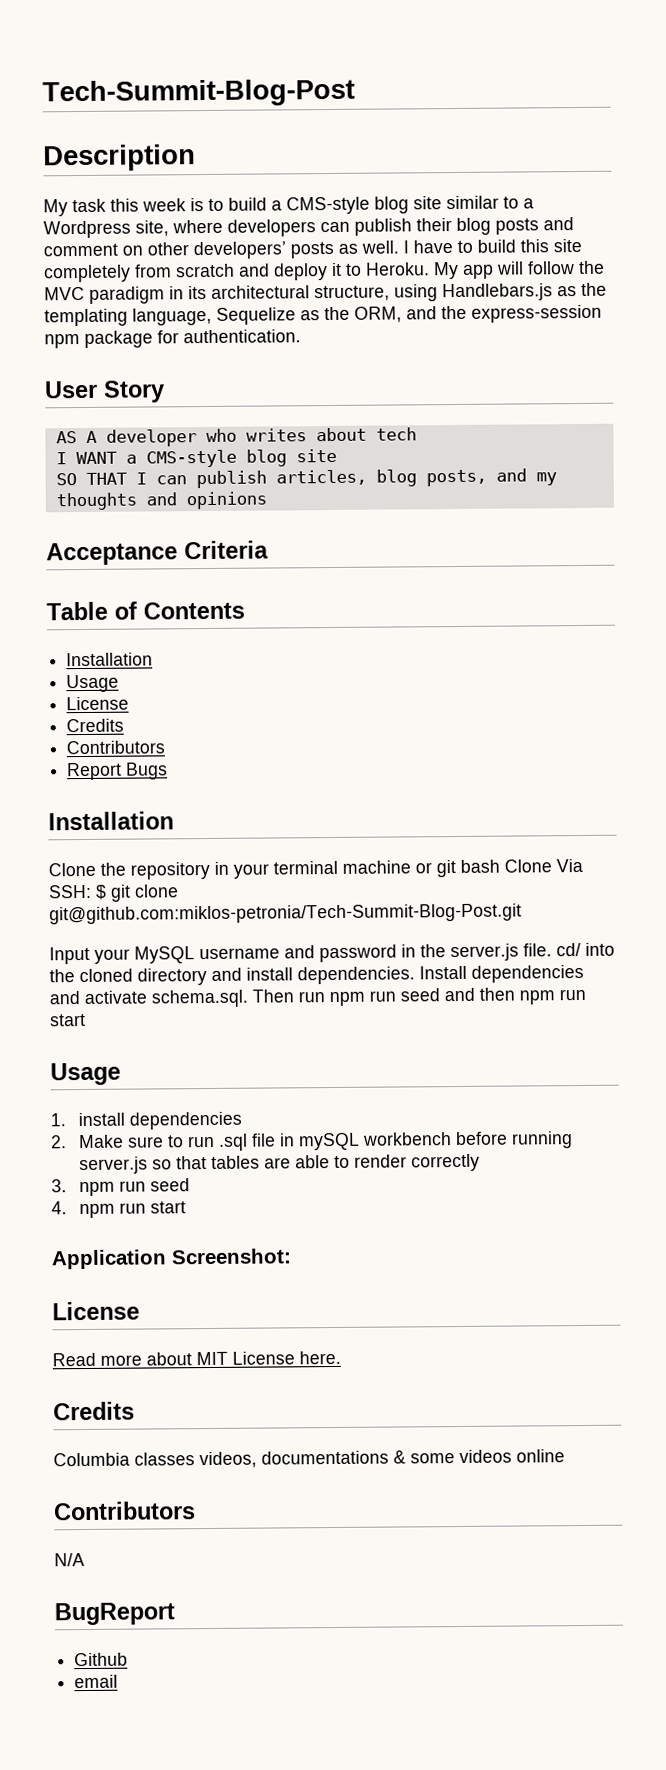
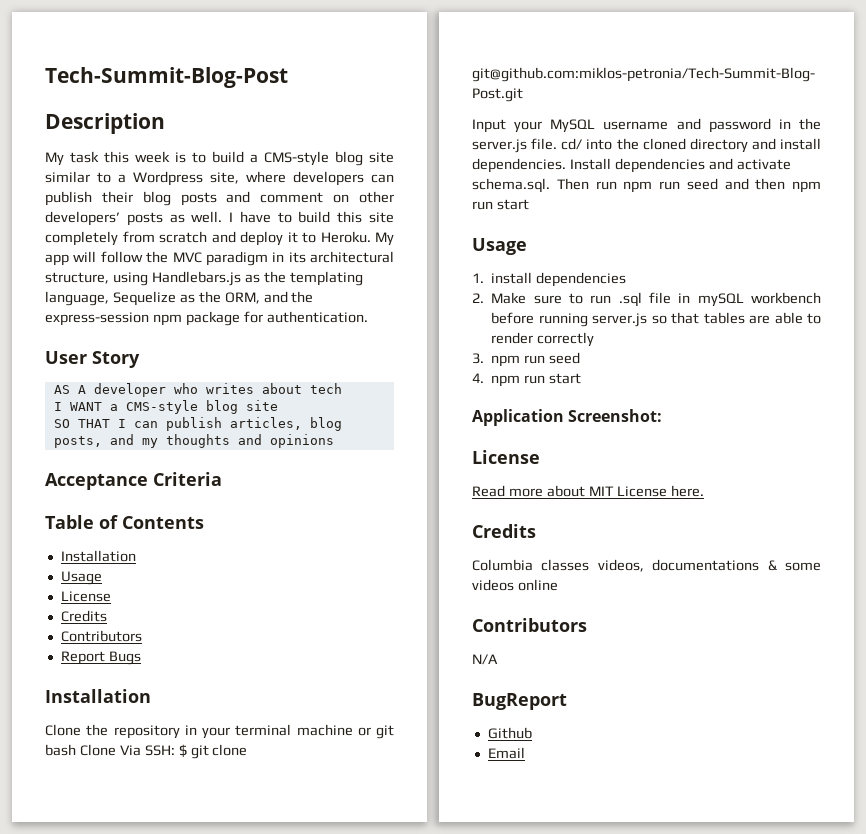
- email
+ Email

